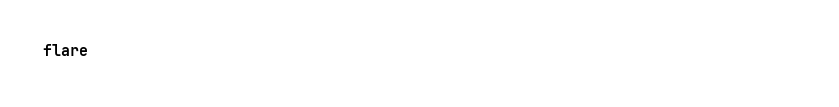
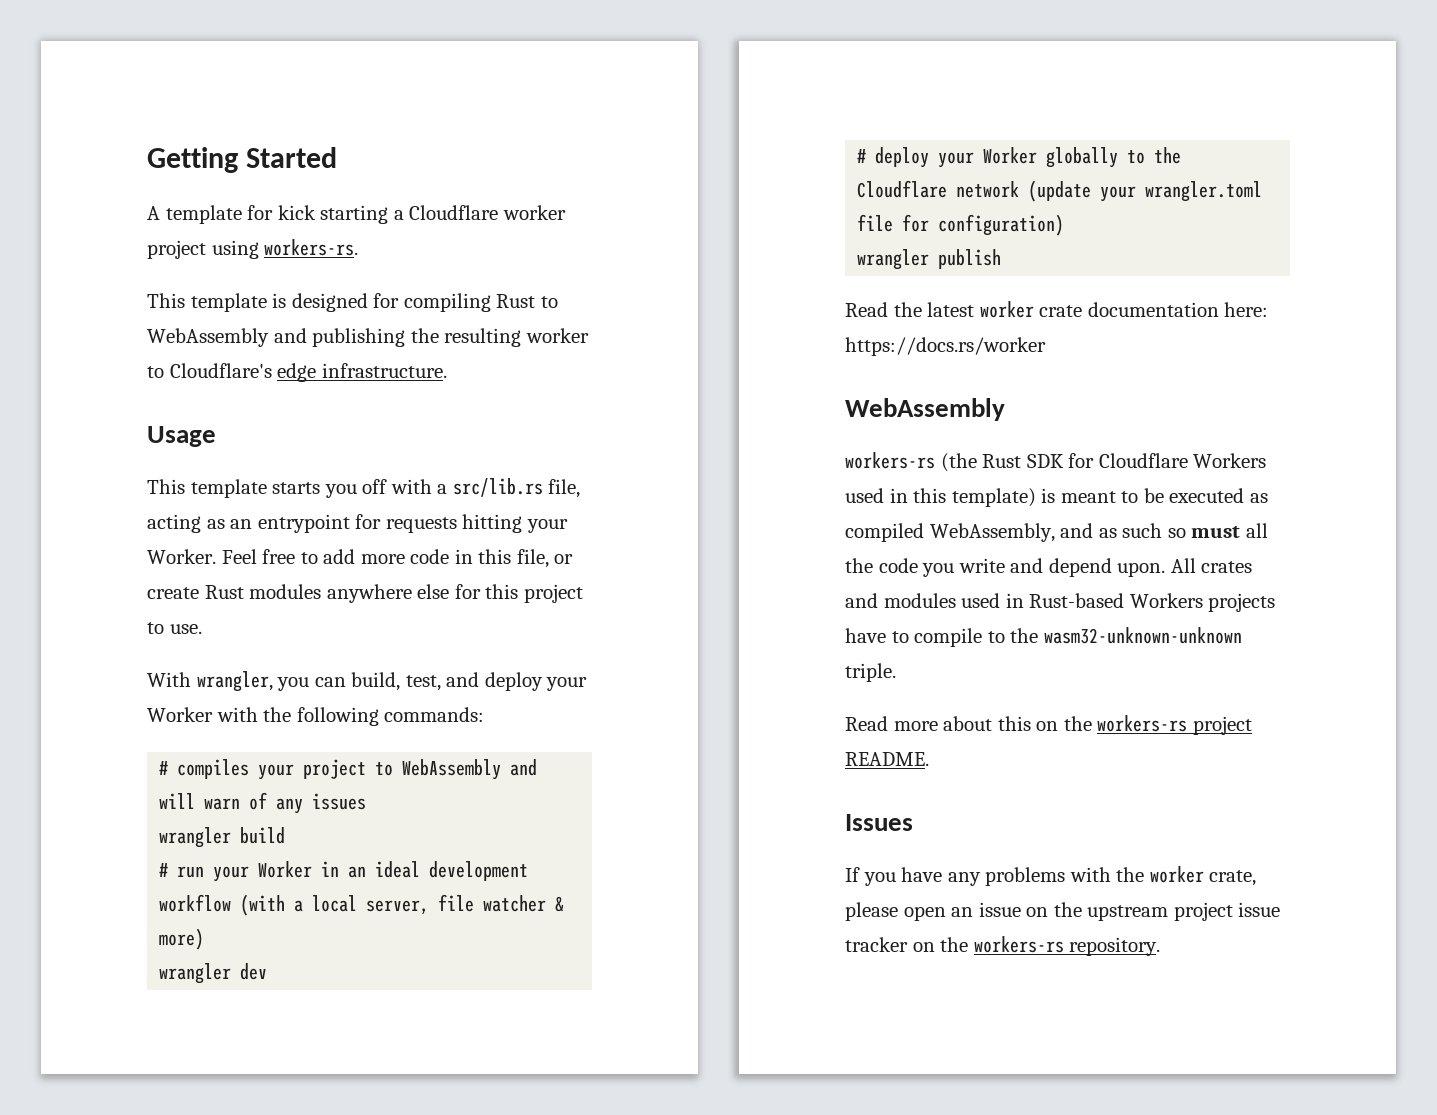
- flare
+ Getting Started
+ A template for kick starting a Cloudflare worker project using workers-rs.
+ This template is designed for compiling Rust to WebAssembly and publishing the resulting worker to Cloudflare's edge infrastructure.
+ Usage
+ This template starts you off with a src/lib.rs file, acting as an entrypoint for requests hitting your Worker. Feel free to add more code in this file, or create Rust modules anywhere else for this project to use.
+ With wrangler, you can build, test, and deploy your Worker with the following commands:
+ # compiles your project to WebAssembly and will warn of any issues
+ wrangler build
+ # run your Worker in an ideal development workflow (with a local server, file watcher & more)
+ wrangler dev
+ # deploy your Worker globally to the Cloudflare network (update your wrangler.toml file for configuration)
+ wrangler publish
+ Read the latest worker crate documentation here: https://docs.rs/worker
+ WebAssembly
+ workers-rs (the Rust SDK for Cloudflare Workers used in this template) is meant to be executed as compiled WebAssembly, and as such so must all the code you write and depend upon. All crates and modules used in Rust-based Workers projects have to compile to the wasm32-unknown-unknown triple.
+ Read more about this on the workers-rs project README.
+ Issues
+ If you have any problems with the worker crate, please open an issue on the upstream project issue tracker on the workers-rs repository.

